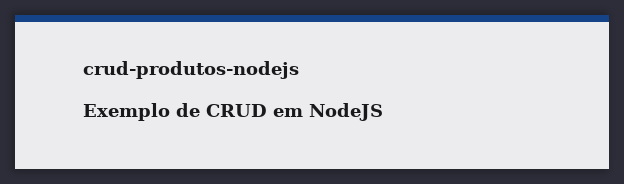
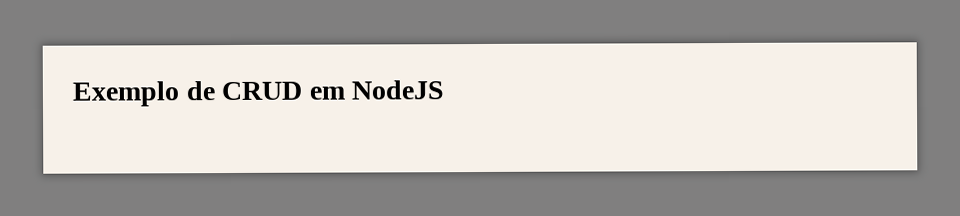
- crud-produtos-nodejs

